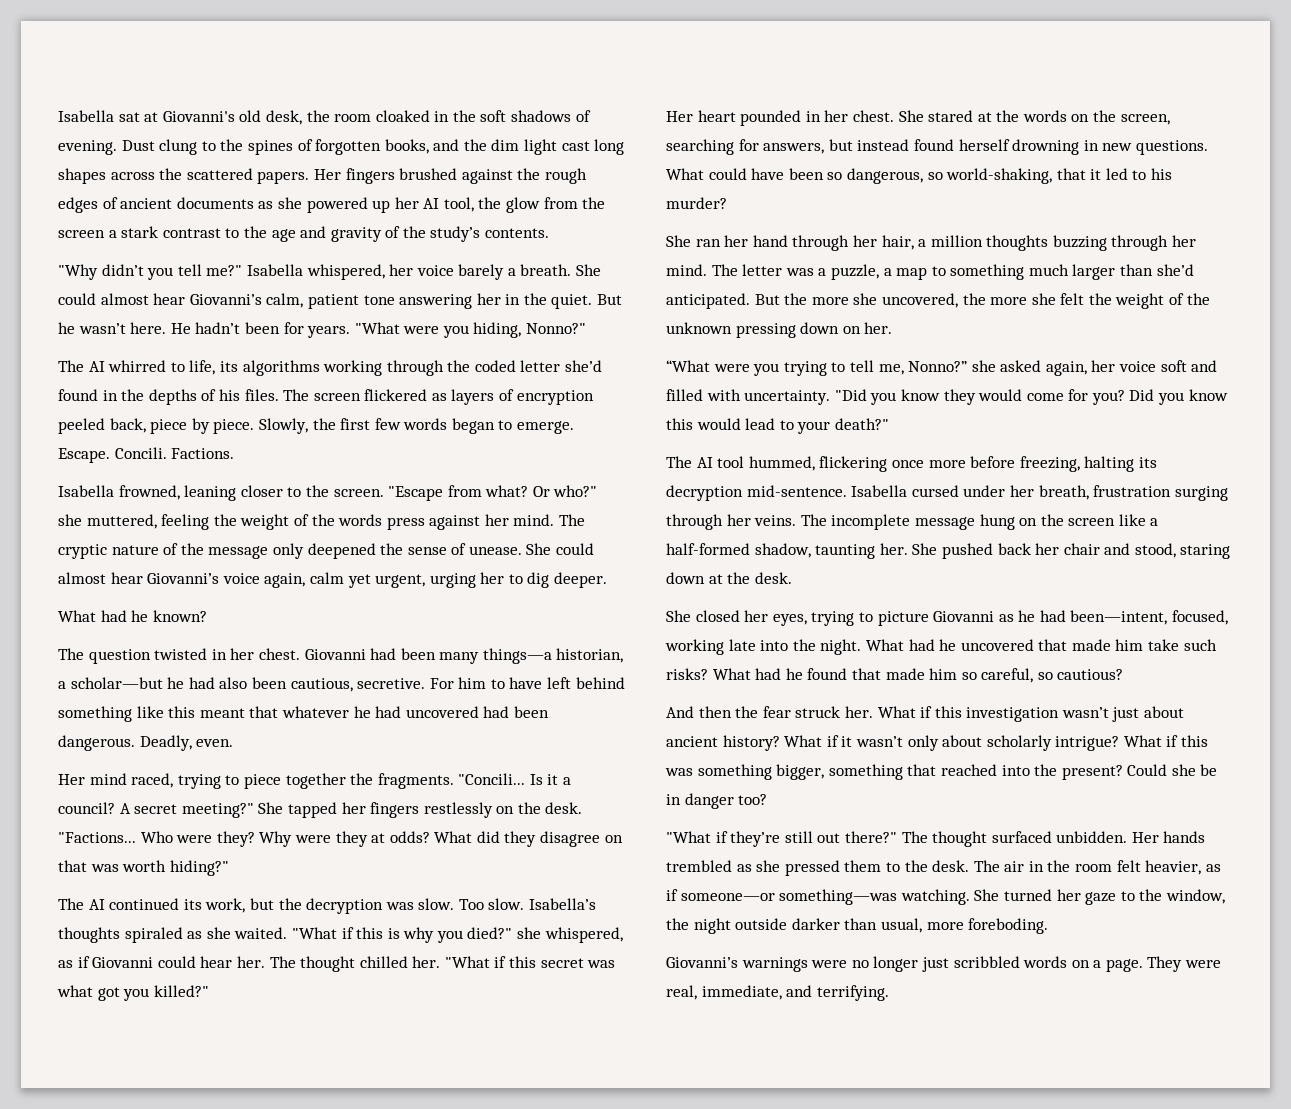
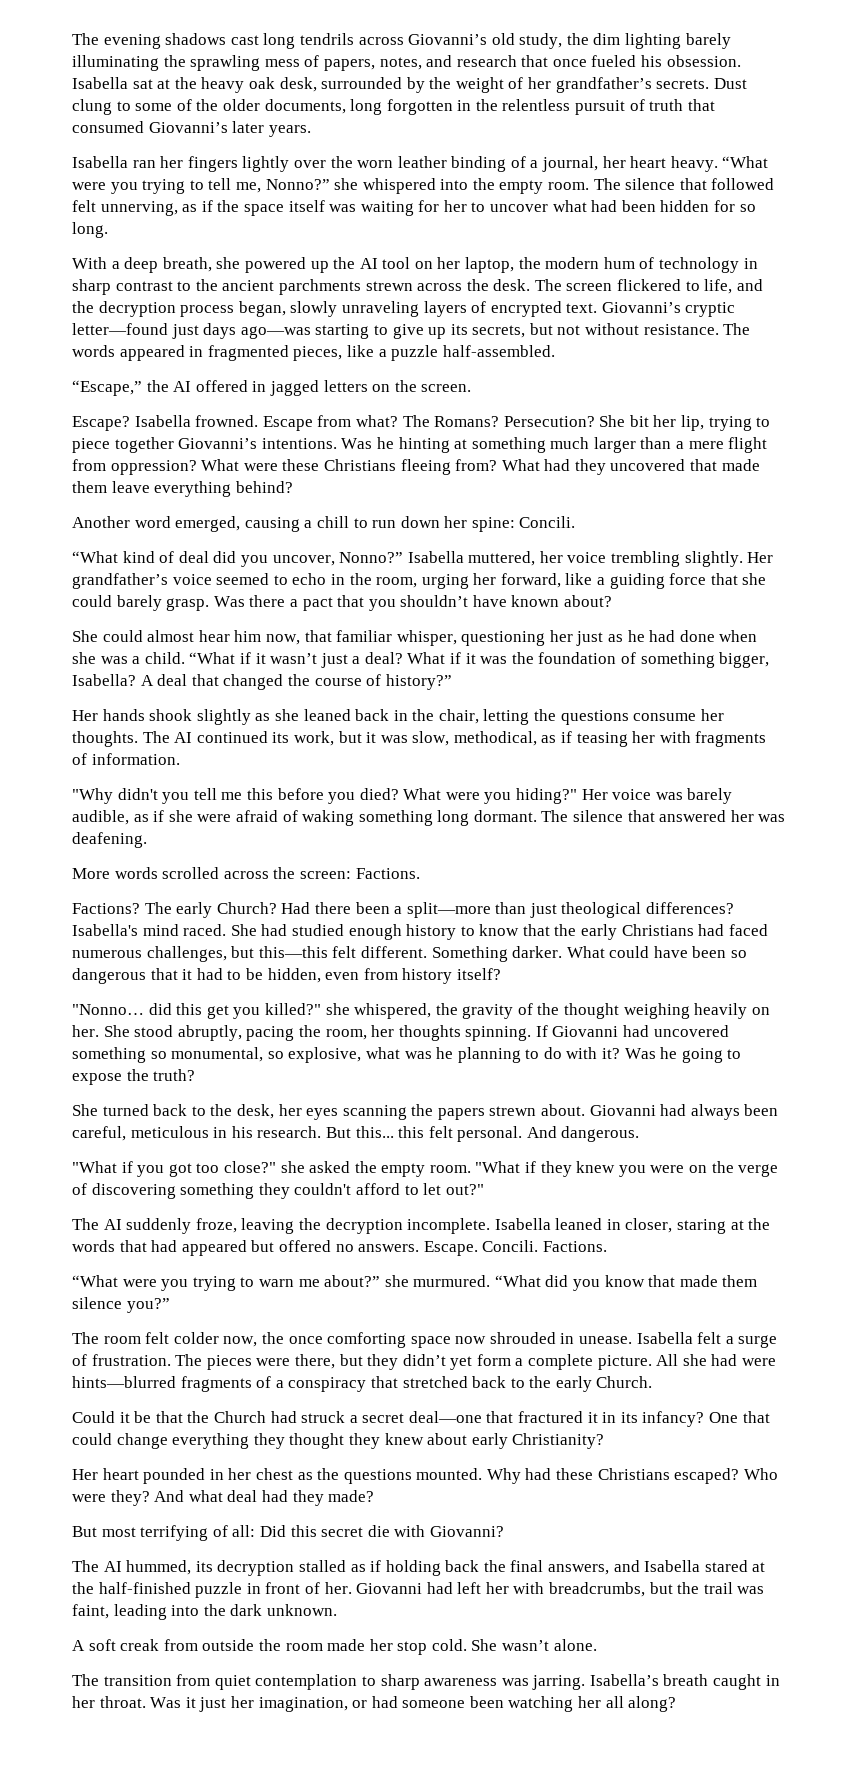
- Isabella sat at Giovanni's old desk, the room cloaked in the soft shadows of evening. Dust clung to the spines of forgotten books, and the dim light cast long shapes across the scattered papers. Her fingers brushed against the rough edges of ancient documents as she powered up her AI tool, the glow from the screen a stark contrast to the age and gravity of the study’s contents.
- "Why didn’t you tell me?" Isabella whispered, her voice barely a breath. She could almost hear Giovanni’s calm, patient tone answering her in the quiet. But he wasn’t here. He hadn’t been for years. "What were you hiding, Nonno?"
- The AI whirred to life, its algorithms working through the coded letter she’d found in the depths of his files. The screen flickered as layers of encryption peeled back, piece by piece. Slowly, the first few words began to emerge. Escape. Concili. Factions.
- Isabella frowned, leaning closer to the screen. "Escape from what? Or who?" she muttered, feeling the weight of the words press against her mind. The cryptic nature of the message only deepened the sense of unease. She could almost hear Giovanni’s voice again, calm yet urgent, urging her to dig deeper.
- What had he known?
- The question twisted in her chest. Giovanni had been many things—a historian, a scholar—but he had also been cautious, secretive. For him to have left behind something like this meant that whatever he had uncovered had been dangerous. Deadly, even.
- Her mind raced, trying to piece together the fragments. "Concili... Is it a council? A secret meeting?" She tapped her fingers restlessly on the desk. "Factions... Who were they? Why were they at odds? What did they disagree on that was worth hiding?"
- The AI continued its work, but the decryption was slow. Too slow. Isabella’s thoughts spiraled as she waited. "What if this is why you died?" she whispered, as if Giovanni could hear her. The thought chilled her. "What if this secret was what got you killed?"
- Her heart pounded in her chest. She stared at the words on the screen, searching for answers, but instead found herself drowning in new questions. What could have been so dangerous, so world-shaking, that it led to his murder?
- She ran her hand through her hair, a million thoughts buzzing through her mind. The letter was a puzzle, a map to something much larger than she’d anticipated. But the more she uncovered, the more she felt the weight of the unknown pressing down on her.
- “What were you trying to tell me, Nonno?” she asked again, her voice soft and filled with uncertainty. "Did you know they would come for you? Did you know this would lead to your death?"
- The AI tool hummed, flickering once more before freezing, halting its decryption mid-sentence. Isabella cursed under her breath, frustration surging through her veins. The incomplete message hung on the screen like a half-formed shadow, taunting her. She pushed back her chair and stood, staring down at the desk.
- She closed her eyes, trying to picture Giovanni as he had been—intent, focused, working late into the night. What had he uncovered that made him take such risks? What had he found that made him so careful, so cautious?
- And then the fear struck her. What if this investigation wasn’t just about ancient history? What if it wasn’t only about scholarly intrigue? What if this was something bigger, something that reached into the present? Could she be in danger too?
- "What if they’re still out there?" The thought surfaced unbidden. Her hands trembled as she pressed them to the desk. The air in the room felt heavier, as if someone—or something—was watching. She turned her gaze to the window, the night outside darker than usual, more foreboding.
- Giovanni’s warnings were no longer just scribbled words on a page. They were real, immediate, and terrifying.
+ The evening shadows cast long tendrils across Giovanni’s old study, the dim lighting barely illuminating the sprawling mess of papers, notes, and research that once fueled his obsession. Isabella sat at the heavy oak desk, surrounded by the weight of her grandfather’s secrets. Dust clung to some of the older documents, long forgotten in the relentless pursuit of truth that consumed Giovanni’s later years.
+ Isabella ran her fingers lightly over the worn leather binding of a journal, her heart heavy. “What were you trying to tell me, Nonno?” she whispered into the empty room. The silence that followed felt unnerving, as if the space itself was waiting for her to uncover what had been hidden for so long.
+ With a deep breath, she powered up the AI tool on her laptop, the modern hum of technology in sharp contrast to the ancient parchments strewn across the desk. The screen flickered to life, and the decryption process began, slowly unraveling layers of encrypted text. Giovanni’s cryptic letter—found just days ago—was starting to give up its secrets, but not without resistance. The words appeared in fragmented pieces, like a puzzle half-assembled.
+ “Escape,” the AI offered in jagged letters on the screen.
+ Escape? Isabella frowned. Escape from what? The Romans? Persecution? She bit her lip, trying to piece together Giovanni’s intentions. Was he hinting at something much larger than a mere flight from oppression? What were these Christians fleeing from? What had they uncovered that made them leave everything behind?
+ Another word emerged, causing a chill to run down her spine: Concili.
+ “What kind of deal did you uncover, Nonno?” Isabella muttered, her voice trembling slightly. Her grandfather’s voice seemed to echo in the room, urging her forward, like a guiding force that she could barely grasp. Was there a pact that you shouldn’t have known about?
+ She could almost hear him now, that familiar whisper, questioning her just as he had done when she was a child. “What if it wasn’t just a deal? What if it was the foundation of something bigger, Isabella? A deal that changed the course of history?”
+ Her hands shook slightly as she leaned back in the chair, letting the questions consume her thoughts. The AI continued its work, but it was slow, methodical, as if teasing her with fragments of information.
+ "Why didn't you tell me this before you died? What were you hiding?" Her voice was barely audible, as if she were afraid of waking something long dormant. The silence that answered her was deafening.
+ More words scrolled across the screen: Factions.
+ Factions? The early Church? Had there been a split—more than just theological differences? Isabella's mind raced. She had studied enough history to know that the early Christians had faced numerous challenges, but this—this felt different. Something darker. What could have been so dangerous that it had to be hidden, even from history itself?
+ "Nonno… did this get you killed?" she whispered, the gravity of the thought weighing heavily on her. She stood abruptly, pacing the room, her thoughts spinning. If Giovanni had uncovered something so monumental, so explosive, what was he planning to do with it? Was he going to expose the truth?
+ She turned back to the desk, her eyes scanning the papers strewn about. Giovanni had always been careful, meticulous in his research. But this... this felt personal. And dangerous.
+ "What if you got too close?" she asked the empty room. "What if they knew you were on the verge of discovering something they couldn't afford to let out?"
+ The AI suddenly froze, leaving the decryption incomplete. Isabella leaned in closer, staring at the words that had appeared but offered no answers. Escape. Concili. Factions.
+ “What were you trying to warn me about?” she murmured. “What did you know that made them silence you?”
+ The room felt colder now, the once comforting space now shrouded in unease. Isabella felt a surge of frustration. The pieces were there, but they didn’t yet form a complete picture. All she had were hints—blurred fragments of a conspiracy that stretched back to the early Church.
+ Could it be that the Church had struck a secret deal—one that fractured it in its infancy? One that could change everything they thought they knew about early Christianity?
+ Her heart pounded in her chest as the questions mounted. Why had these Christians escaped? Who were they? And what deal had they made?
+ But most terrifying of all: Did this secret die with Giovanni?
+ The AI hummed, its decryption stalled as if holding back the final answers, and Isabella stared at the half-finished puzzle in front of her. Giovanni had left her with breadcrumbs, but the trail was faint, leading into the dark unknown.
+ A soft creak from outside the room made her stop cold. She wasn’t alone.
+ The transition from quiet contemplation to sharp awareness was jarring. Isabella’s breath caught in her throat. Was it just her imagination, or had someone been watching her all along?

